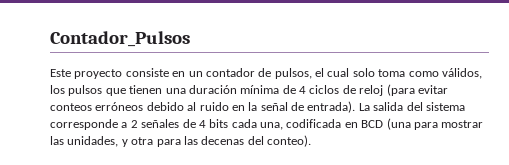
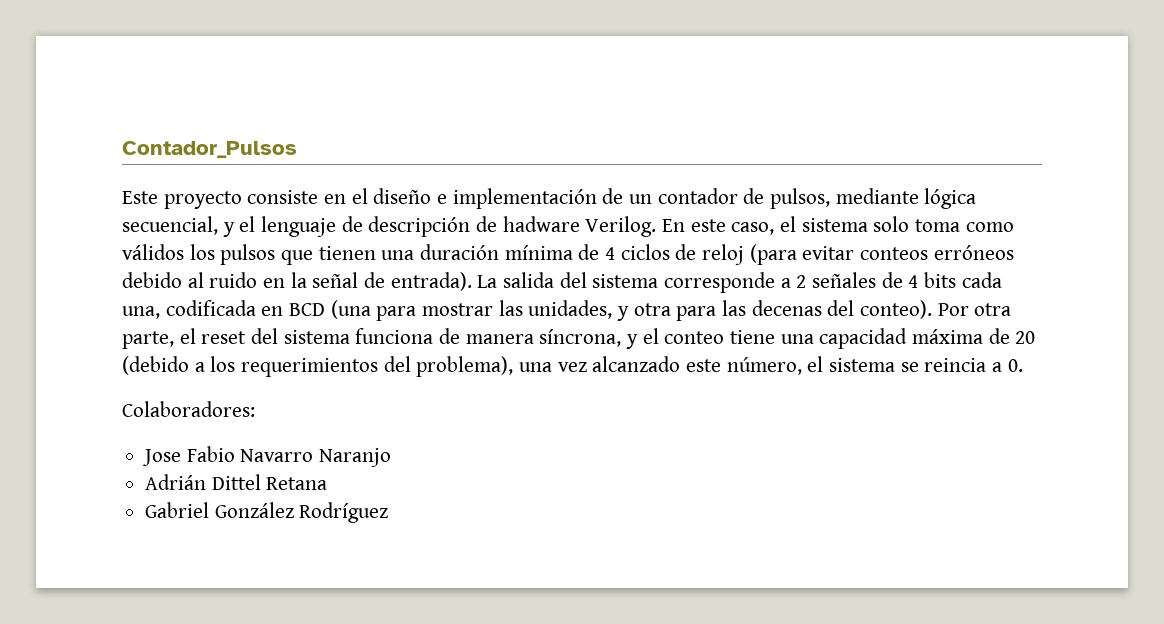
- Este proyecto consiste en un contador de pulsos, el cual solo toma como válidos, los pulsos que tienen una duración mínima de 4 ciclos de reloj (para evitar conteos erróneos debido al ruido en la señal de entrada).
+ Este proyecto consiste en el diseño e implementación de un contador de pulsos, mediante lógica secuencial, y el lenguaje de descripción de hadware Verilog. En este caso, el sistema solo toma como válidos los pulsos que tienen una duración mínima de 4 ciclos de reloj (para evitar conteos erróneos debido al ruido en la señal de entrada).
+ Por otra parte, el reset del sistema funciona de manera síncrona, y el conteo tiene una capacidad máxima de 20 (debido a los requerimientos del problema), una vez alcanzado este número, el sistema se reincia a 0.
+ Colaboradores:
+ Jose Fabio Navarro Naranjo
+ Adrián Dittel Retana
+ Gabriel González Rodríguez

